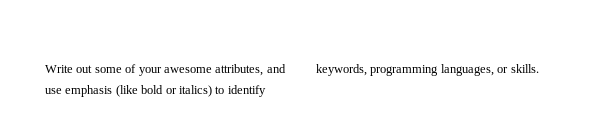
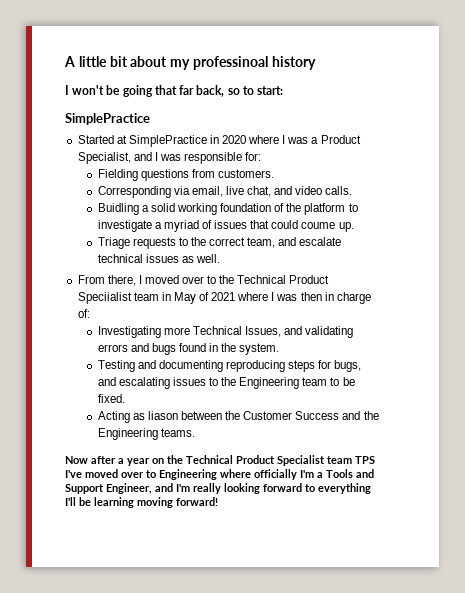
- Write out some of your awesome attributes, and use emphasis (like bold or italics) to identify keywords, programming languages, or skills.
+ A little bit about my professinoal history
+ I won't be going that far back, so to start:
+ SimplePractice
+ Started at SimplePractice in 2020 where I was a Product Specialist, and I was responsible for:
+ Fielding questions from customers.
+ Corresponding via email, live chat, and video calls.
+ Buidling a solid working foundation of the platform to investigate a myriad of issues that could coume up.
+ Triage requests to the correct team, and escalate technical issues as well.
+ From there, I moved over to the Technical Product Speciialist team in May of 2021 where I was then in charge of:
+ Investigating more Technical Issues, and validating errors and bugs found in the system.
+ Testing and documenting reproducing steps for bugs, and escalating issues to the Engineering team to be fixed.
+ Acting as liason between the Customer Success and the Engineering teams.
+ Now after a year on the Technical Product Specialist team TPS I've moved over to Engineering where officially I'm a Tools and Support Engineer, and I'm really looking forward to everything I'll be learning moving forward!

